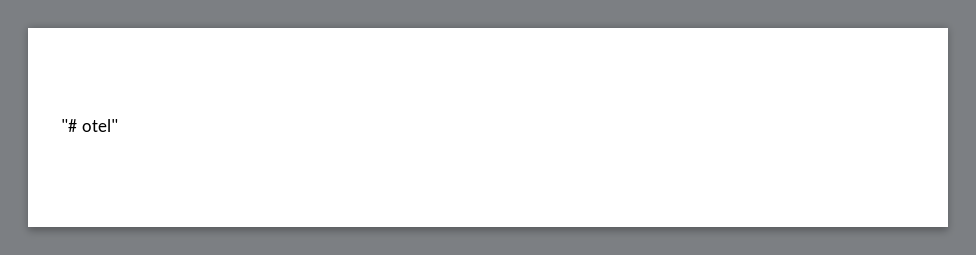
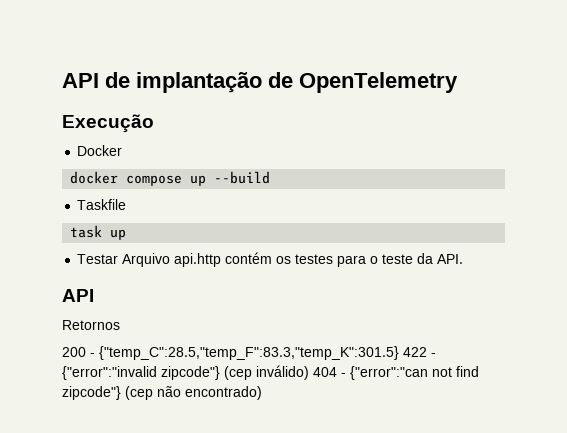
- "# otel"
+ API de implantação de OpenTelemetry
+ Execução
+ Docker
+ docker compose up --build
+ Taskfile
+ task up
+ Testar Arquivo api.http contém os testes para o teste da API.
+ API
+ Retornos
+ 200 - {"temp_C":28.5,"temp_F":83.3,"temp_K":301.5} 422 - {"error":"invalid zipcode"} (cep inválido) 404 - {"error":"can not find zipcode"} (cep não encontrado)

